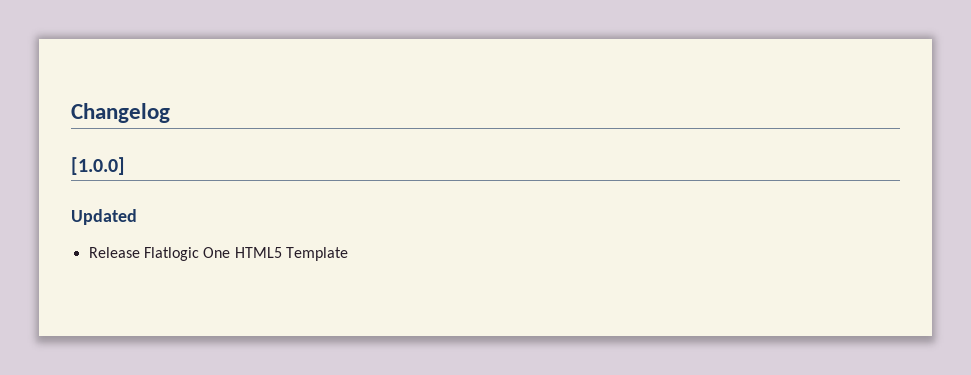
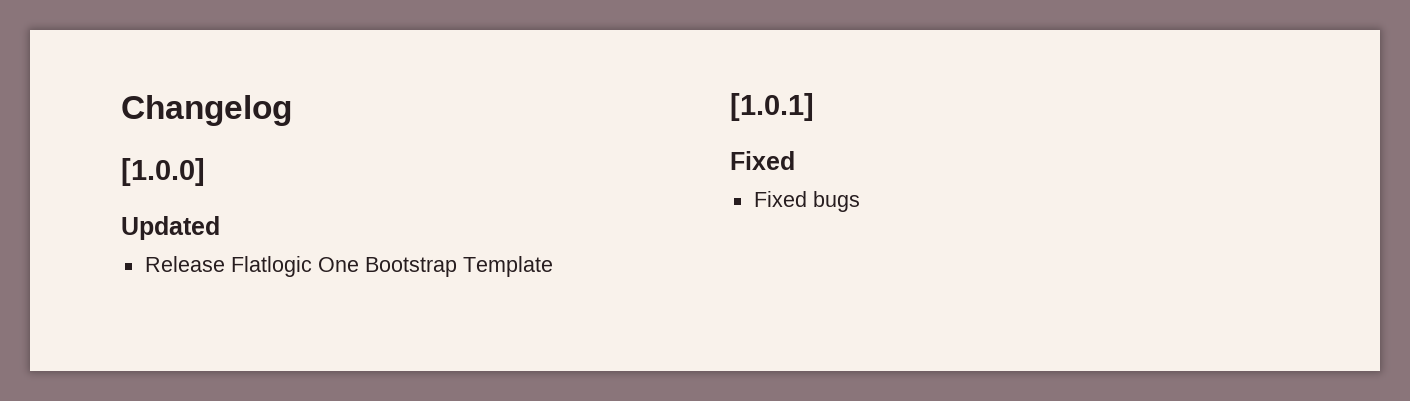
- Release Flatlogic One HTML5 Template
+ Release Flatlogic One Bootstrap Template
+ [1.0.1]
+ Fixed
+ Fixed bugs

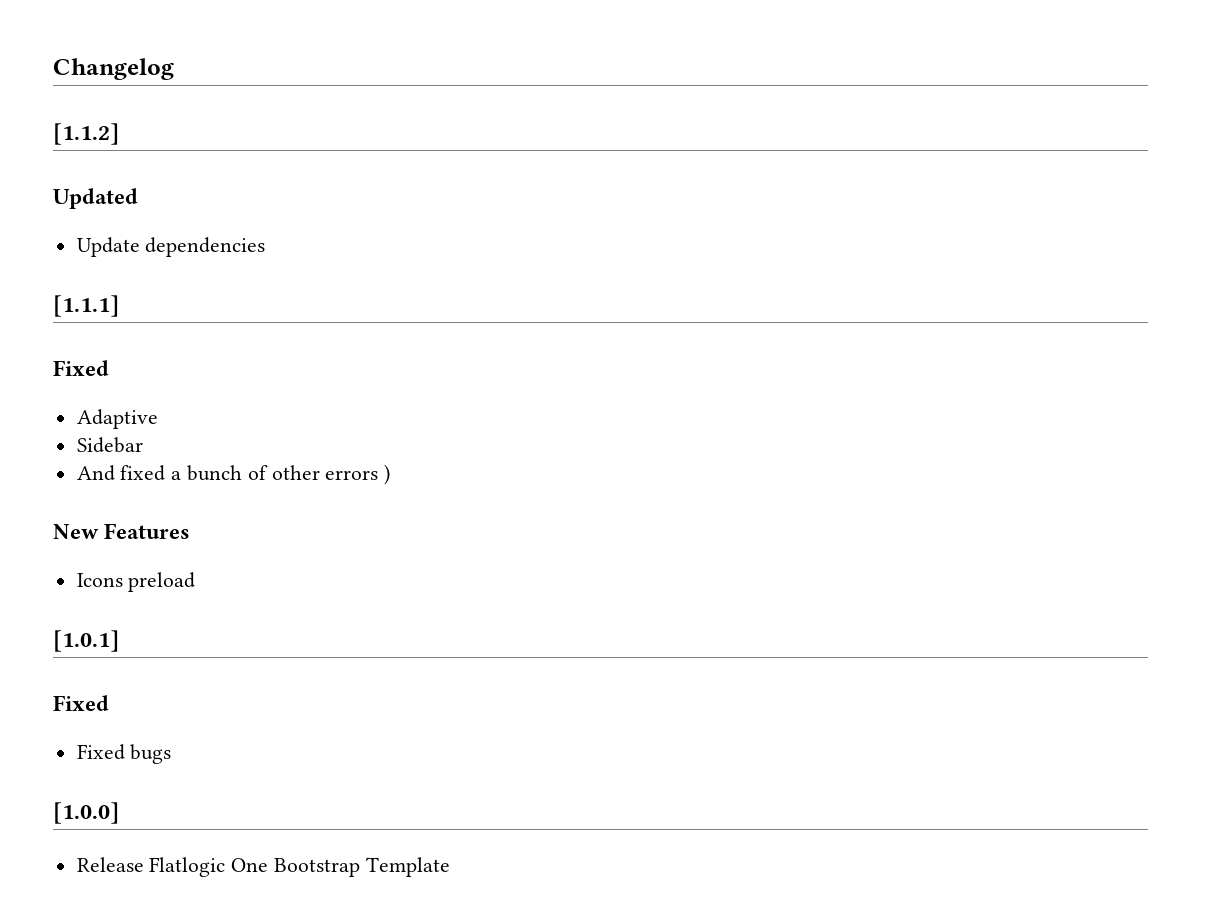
- [1.0.0]
+ [1.1.2]
- Release Flatlogic One Bootstrap Template
+ Update dependencies
+ [1.1.1]
+ Fixed
+ Adaptive
+ Sidebar
+ And fixed a bunch of other errors )
+ New Features
+ Icons preload
  [1.0.1]
  Fixed
  Fixed bugs
+ [1.0.0]
+ Release Flatlogic One Bootstrap Template

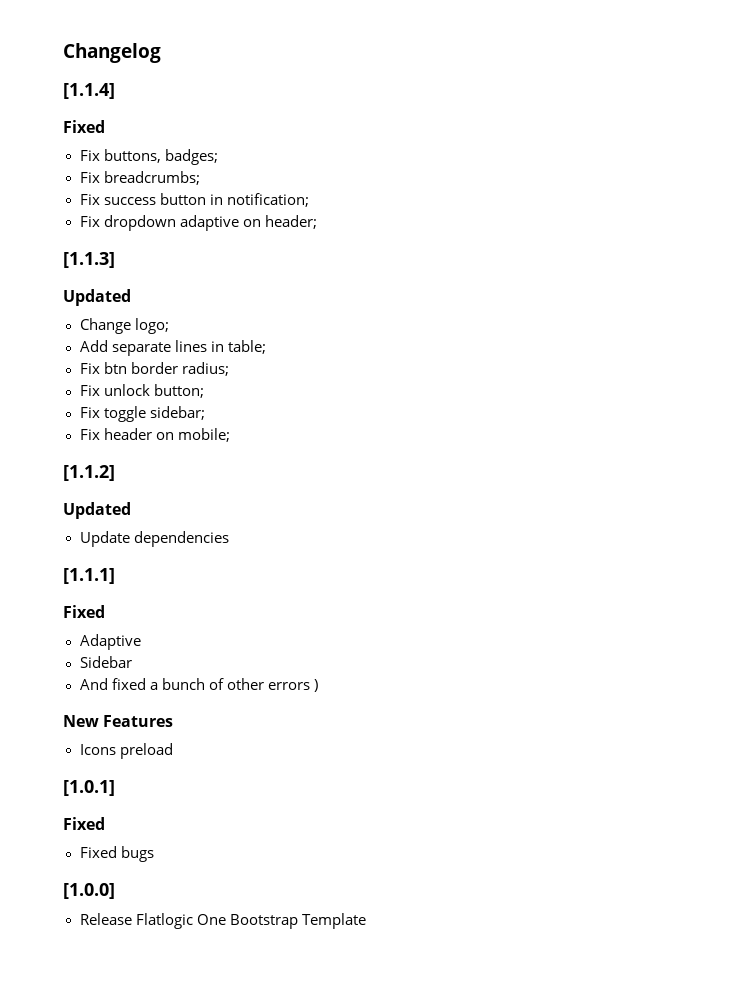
+ [1.1.4]
+ Fixed
+ Fix buttons, badges;
+ Fix breadcrumbs;
+ Fix success button in notification;
+ Fix dropdown adaptive on header;
+ [1.1.3]
+ Updated
+ Change logo;
+ Add separate lines in table;
+ Fix btn border radius;
+ Fix unlock button;
+ Fix toggle sidebar;
+ Fix header on mobile;

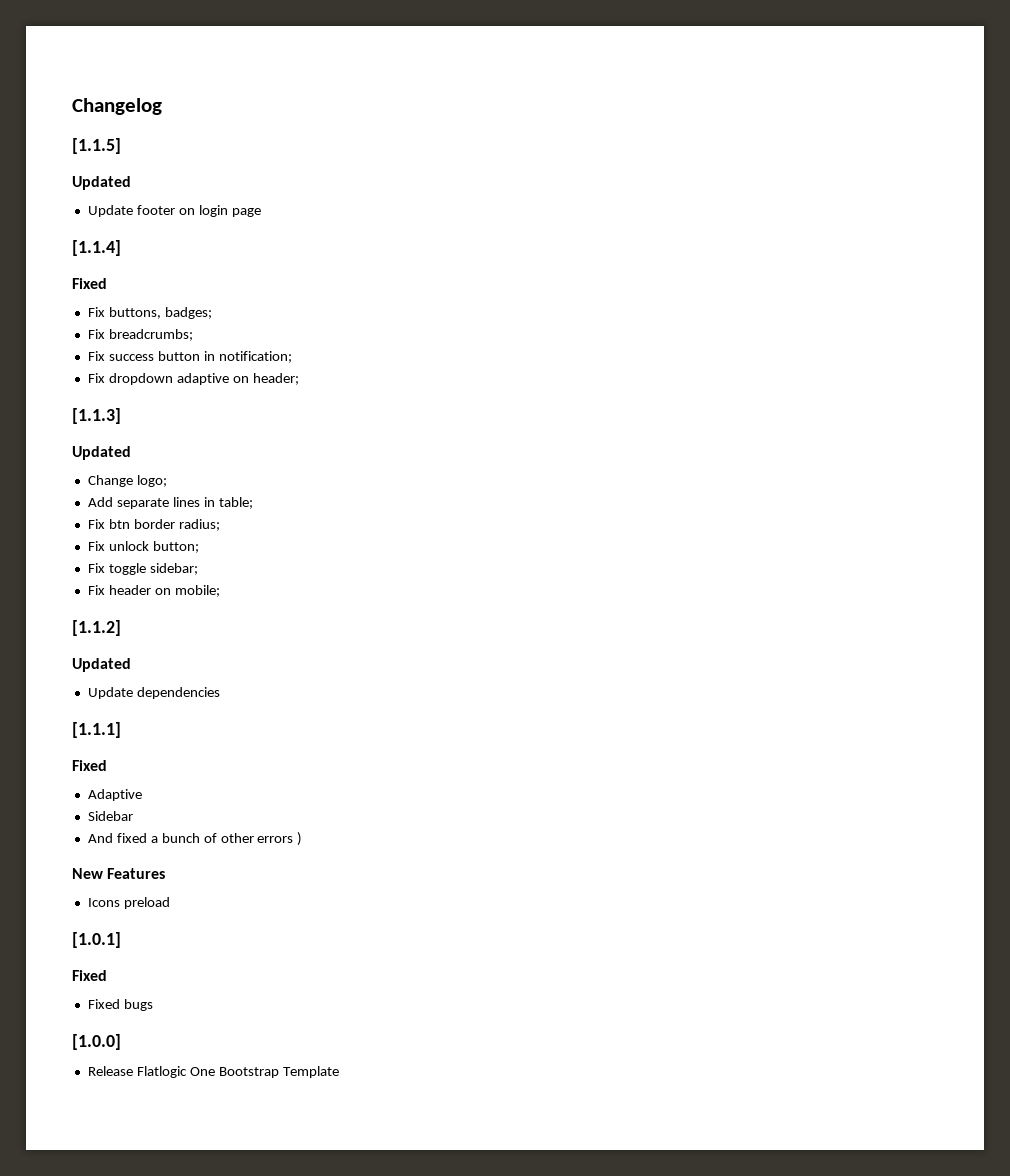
+ [1.1.5]
+ Updated
+ Update footer on login page

